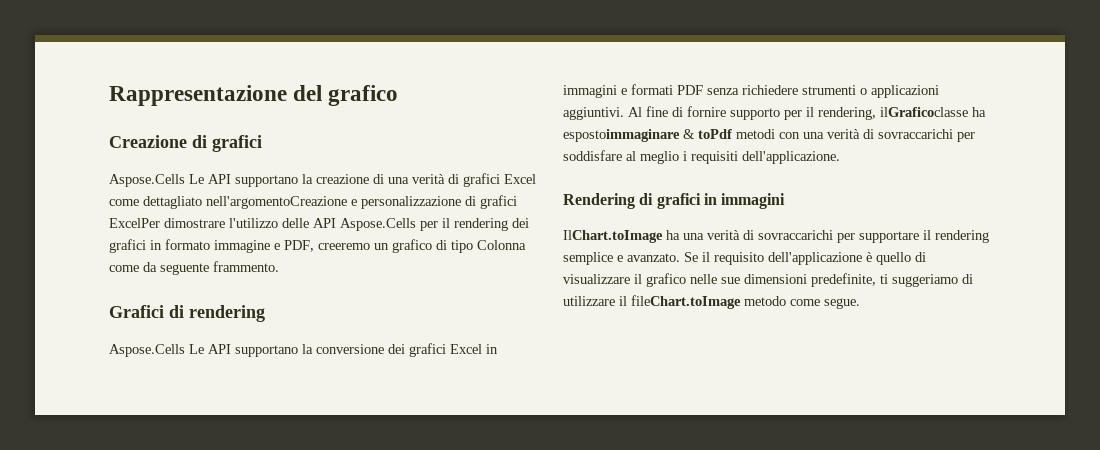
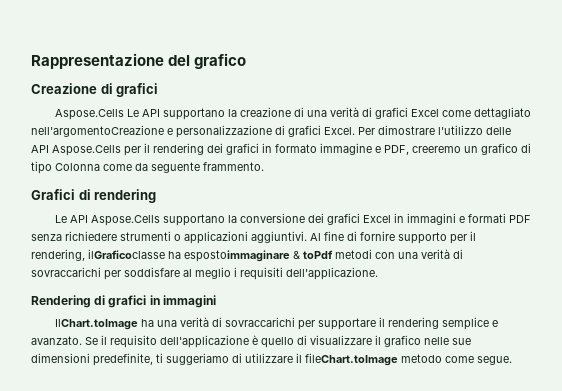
- Aspose.Cells Le API supportano la creazione di una verità di grafici Excel come dettagliato nell'argomentoCreazione e personalizzazione di grafici ExcelPer dimostrare l'utilizzo delle API Aspose.Cells per il rendering dei grafici in formato immagine e PDF, creeremo un grafico di tipo Colonna come da seguente frammento.
+ Aspose.Cells Le API supportano la creazione di una verità di grafici Excel come dettagliato nell'argomentoCreazione e personalizzazione di grafici Excel. Per dimostrare l'utilizzo delle API Aspose.Cells per il rendering dei grafici in formato immagine e PDF, creeremo un grafico di tipo Colonna come da seguente frammento.
- Aspose.Cells Le API supportano la conversione dei grafici Excel in immagini e formati PDF senza richiedere strumenti o applicazioni aggiuntivi.
+ Le API Aspose.Cells supportano la conversione dei grafici Excel in immagini e formati PDF senza richiedere strumenti o applicazioni aggiuntivi.

